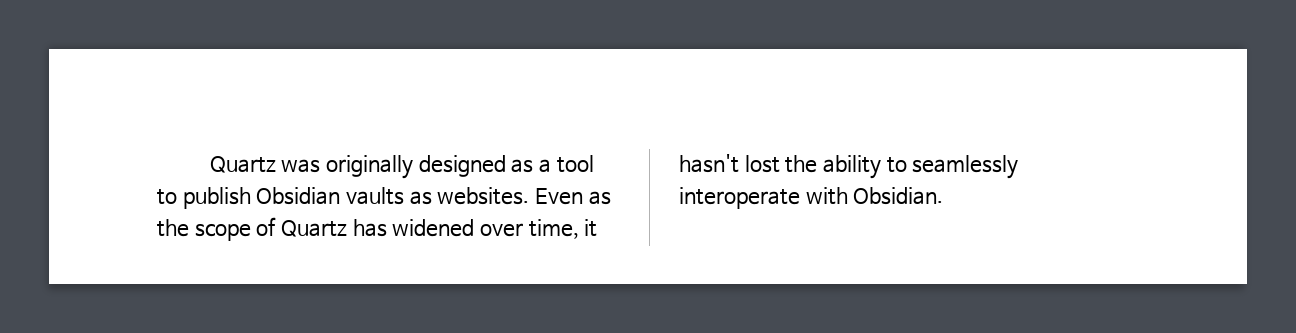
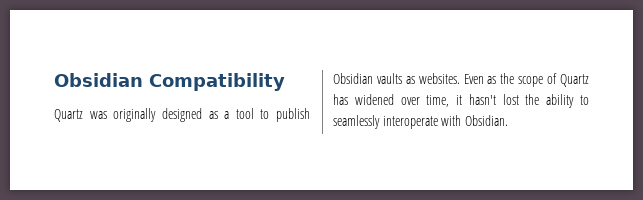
+ Obsidian Compatibility

